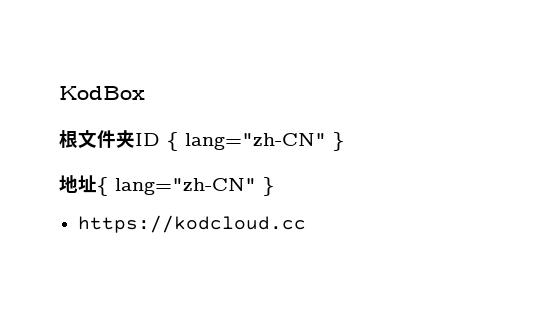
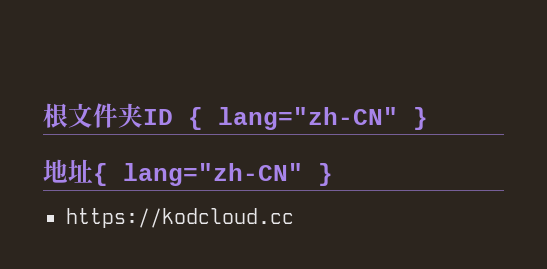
- KodBox

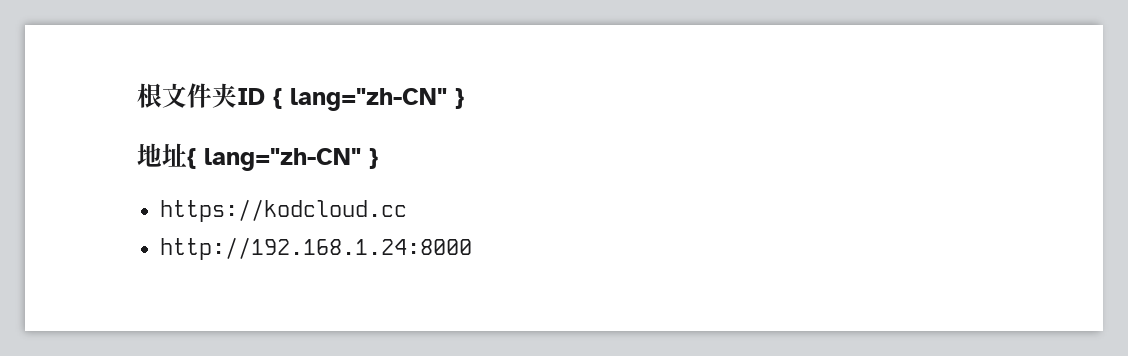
+ http://192.168.1.24:8000

